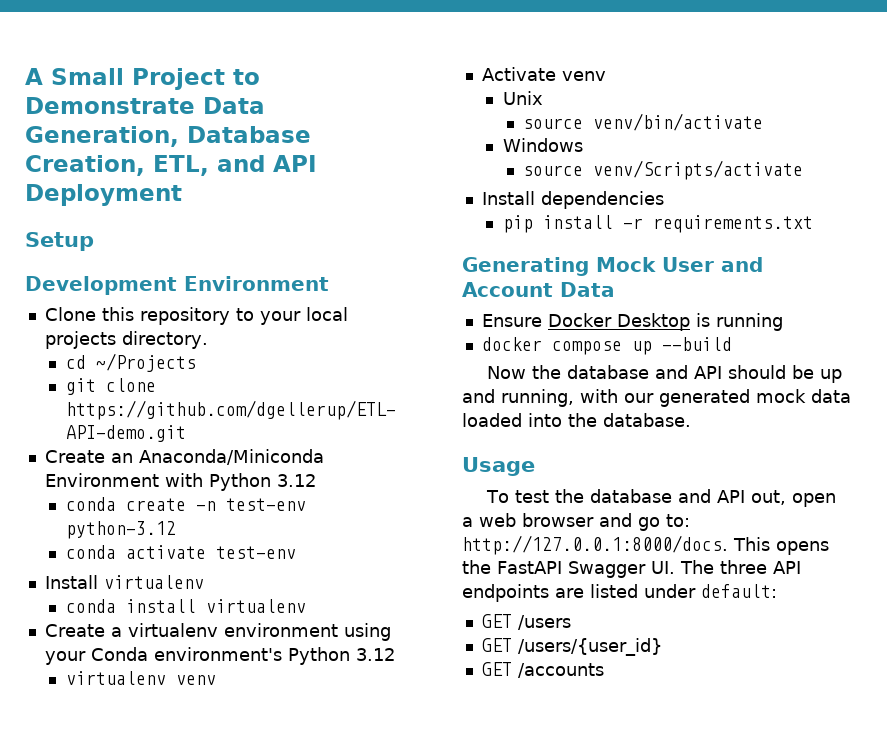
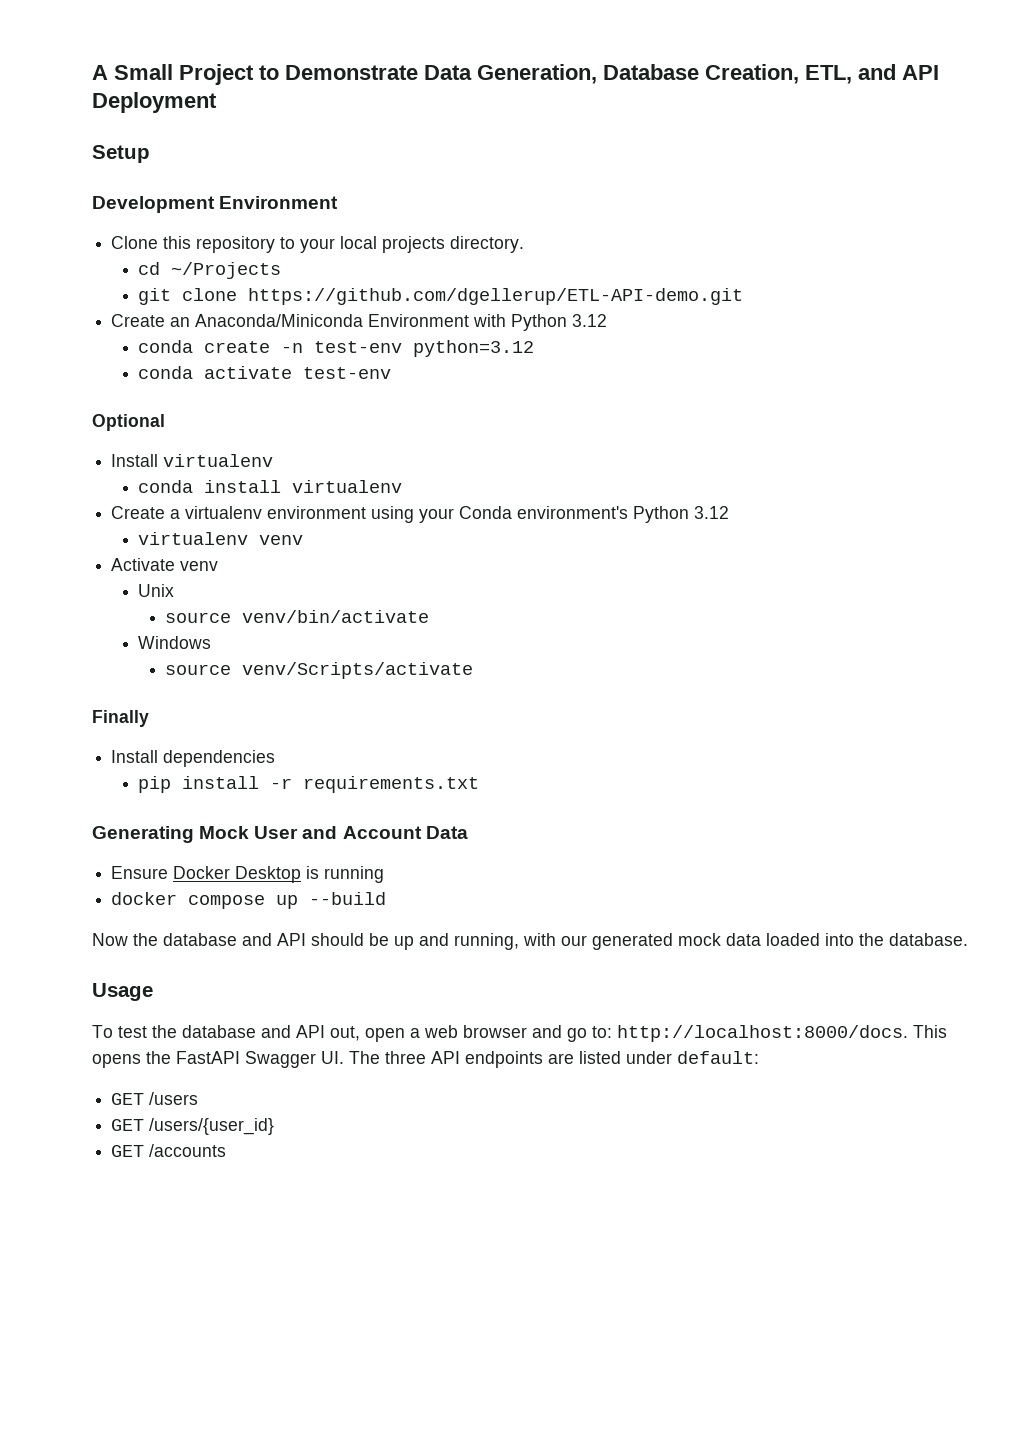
- conda create -n test-env python-3.12
+ conda create -n test-env python=3.12
+ Optional
+ Finally
- To test the database and API out, open a web browser and go to: http://127.0.0.1:8000/docs. This opens the FastAPI Swagger UI. The three API endpoints are listed under default:
+ To test the database and API out, open a web browser and go to: http://localhost:8000/docs. This opens the FastAPI Swagger UI. The three API endpoints are listed under default:

